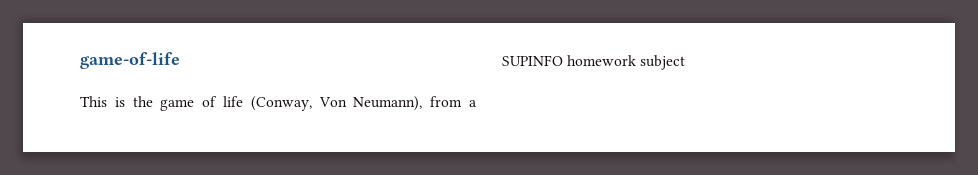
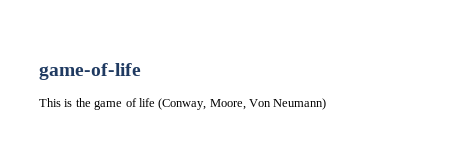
- This is the game of life (Conway, Von Neumann), from a SUPINFO homework subject
+ This is the game of life (Conway, Moore, Von Neumann)

